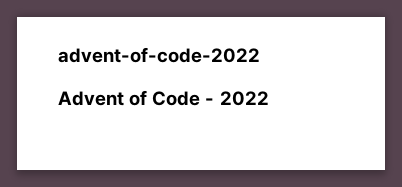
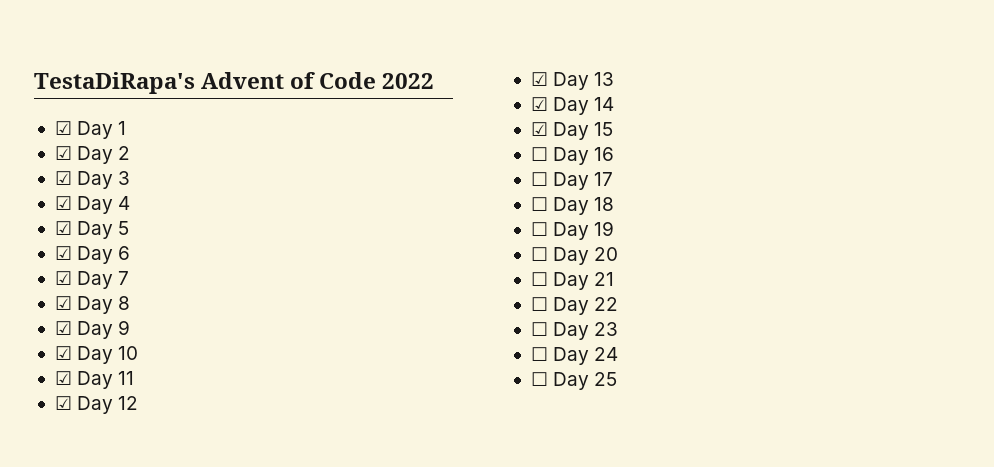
- advent-of-code-2022
- Advent of Code - 2022
+ TestaDiRapa's Advent of Code 2022
+ ☑ Day 1
+ ☑ Day 2
+ ☑ Day 3
+ ☑ Day 4
+ ☑ Day 5
+ ☑ Day 6
+ ☑ Day 7
+ ☑ Day 8
+ ☑ Day 9
+ ☑ Day 10
+ ☑ Day 11
+ ☑ Day 12
+ ☑ Day 13
+ ☑ Day 14
+ ☑ Day 15
+ ☐ Day 16
+ ☐ Day 17
+ ☐ Day 18
+ ☐ Day 19
+ ☐ Day 20
+ ☐ Day 21
+ ☐ Day 22
+ ☐ Day 23
+ ☐ Day 24
+ ☐ Day 25

